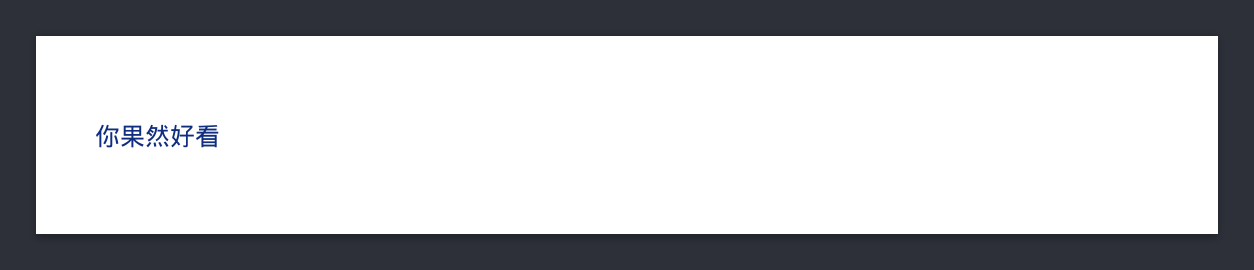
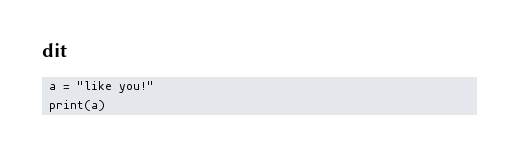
- 你果然好看
+ dit
+ a = "like you!"
+ print(a)

